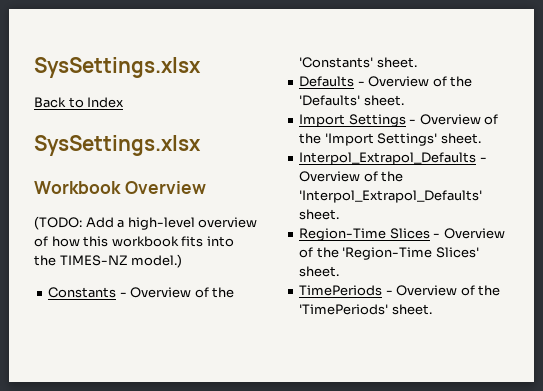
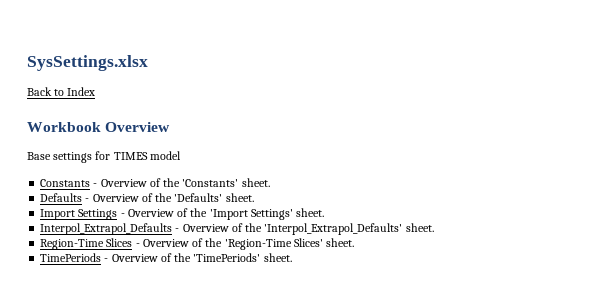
  Back to Index
- SysSettings.xlsx
- (TODO: Add a high-level overview of how this workbook fits into the TIMES-NZ model.)
+ Base settings for TIMES model

